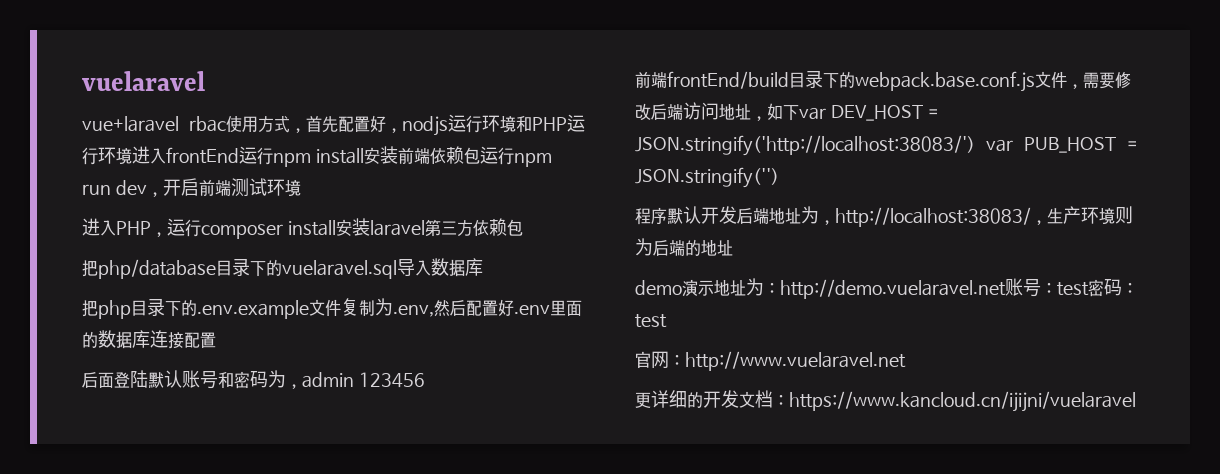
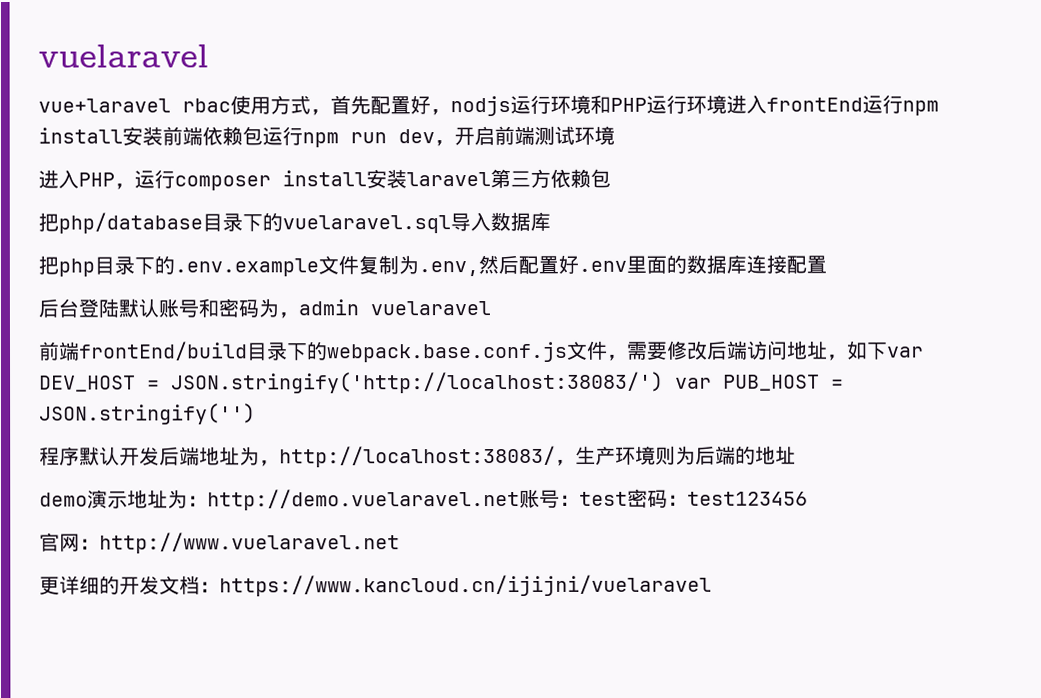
- 后面登陆默认账号和密码为，admin 123456
+ 后台登陆默认账号和密码为，admin vuelaravel
- demo演示地址为：http://demo.vuelaravel.net账号：test密码：test
+ demo演示地址为：http://demo.vuelaravel.net账号：test密码：test123456

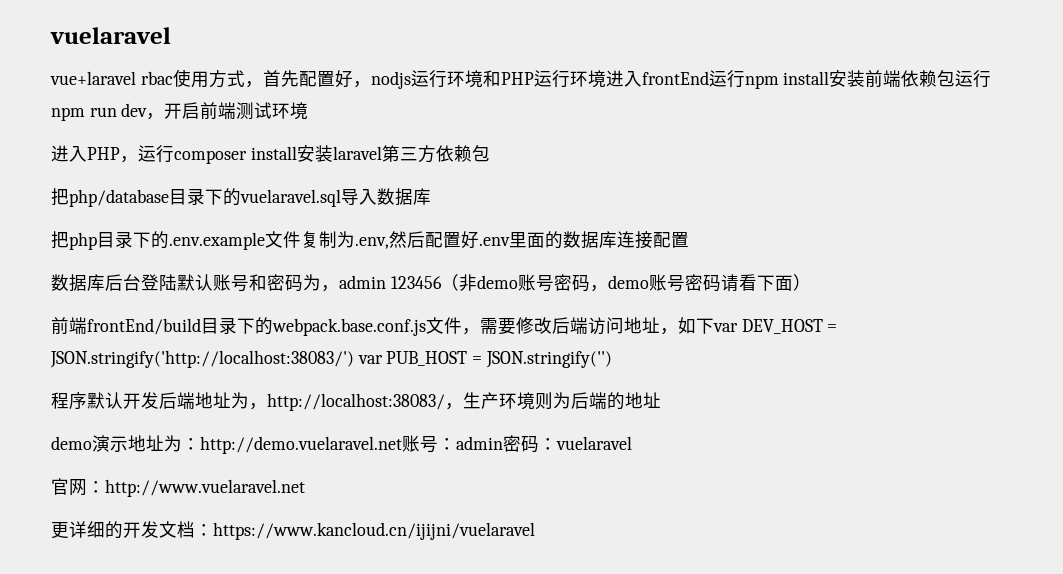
- 后台登陆默认账号和密码为，admin vuelaravel
+ 数据库后台登陆默认账号和密码为，admin 123456（非demo账号密码，demo账号密码请看下面）
- demo演示地址为：http://demo.vuelaravel.net账号：test密码：test123456
+ demo演示地址为：http://demo.vuelaravel.net账号：admin密码：vuelaravel

